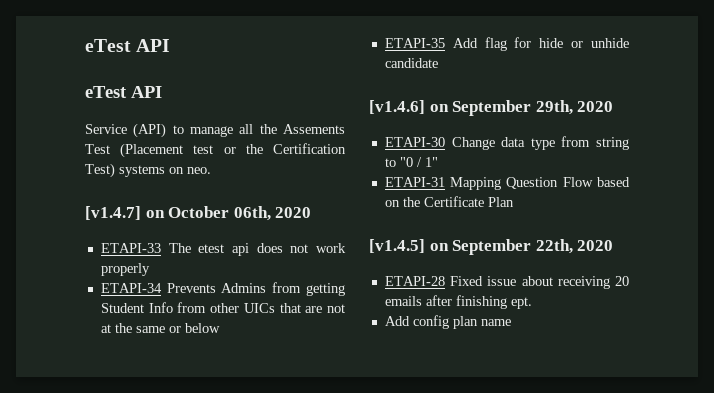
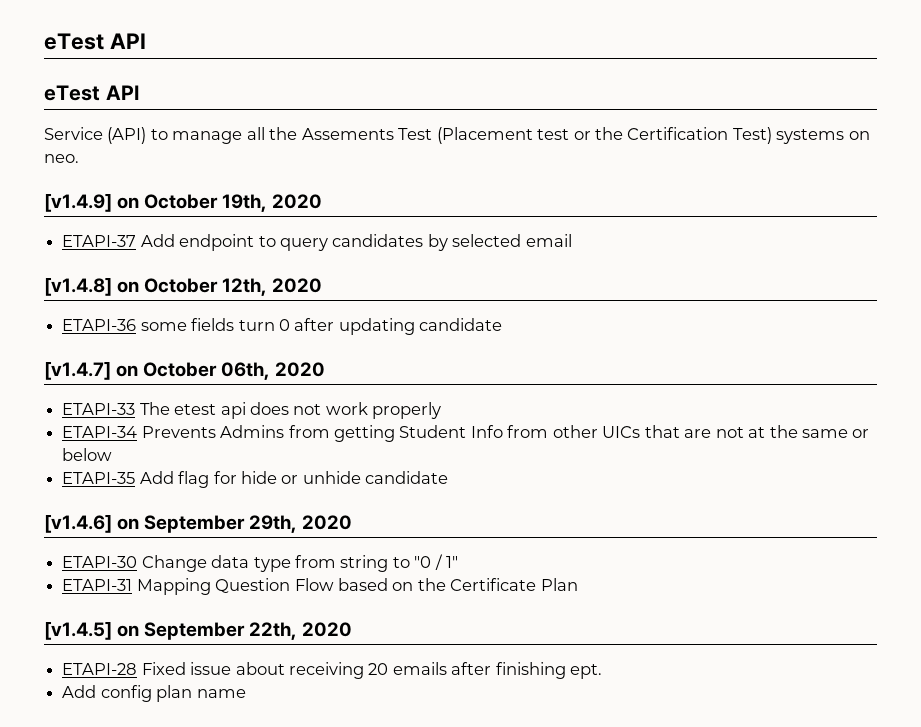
+ [v1.4.9] on October 19th, 2020
+ ETAPI-37 Add endpoint to query candidates by selected email
+ [v1.4.8] on October 12th, 2020
+ ETAPI-36 some fields turn 0 after updating candidate

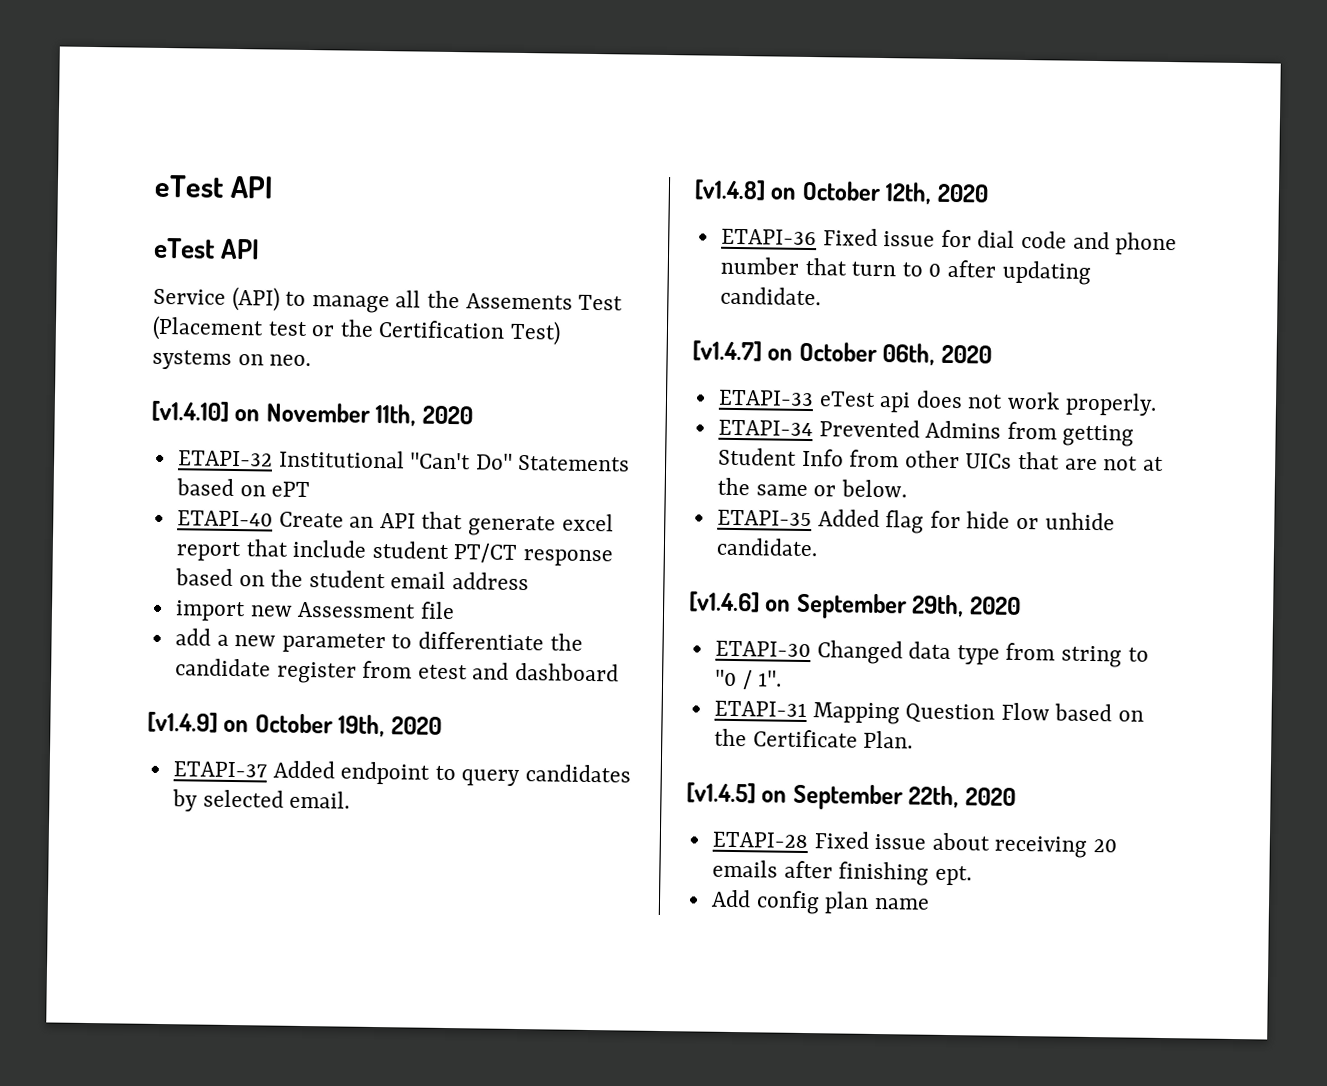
+ [v1.4.10] on November 11th, 2020
+ ETAPI-32 Institutional "Can't Do" Statements based on ePT
+ ETAPI-40 Create an API that generate excel report that include student PT/CT response based on the student email address
+ import new Assessment file
+ add a new parameter to differentiate the candidate register from etest and dashboard
- ETAPI-37 Add endpoint to query candidates by selected email
+ ETAPI-37 Added endpoint to query candidates by selected email.
- ETAPI-36 some fields turn 0 after updating candidate
+ ETAPI-36 Fixed issue for dial code and phone number that turn to 0 after updating candidate.
- ETAPI-33 The etest api does not work properly
+ ETAPI-33 eTest api does not work properly.
- ETAPI-34 Prevents Admins from getting Student Info from other UICs that are not at the same or below
+ ETAPI-34 Prevented Admins from getting Student Info from other UICs that are not at the same or below.
- ETAPI-35 Add flag for hide or unhide candidate
+ ETAPI-35 Added flag for hide or unhide candidate.
- ETAPI-30 Change data type from string to "0 / 1"
+ ETAPI-30 Changed data type from string to "0 / 1".
- ETAPI-31 Mapping Question Flow based on the Certificate Plan
+ ETAPI-31 Mapping Question Flow based on the Certificate Plan.

